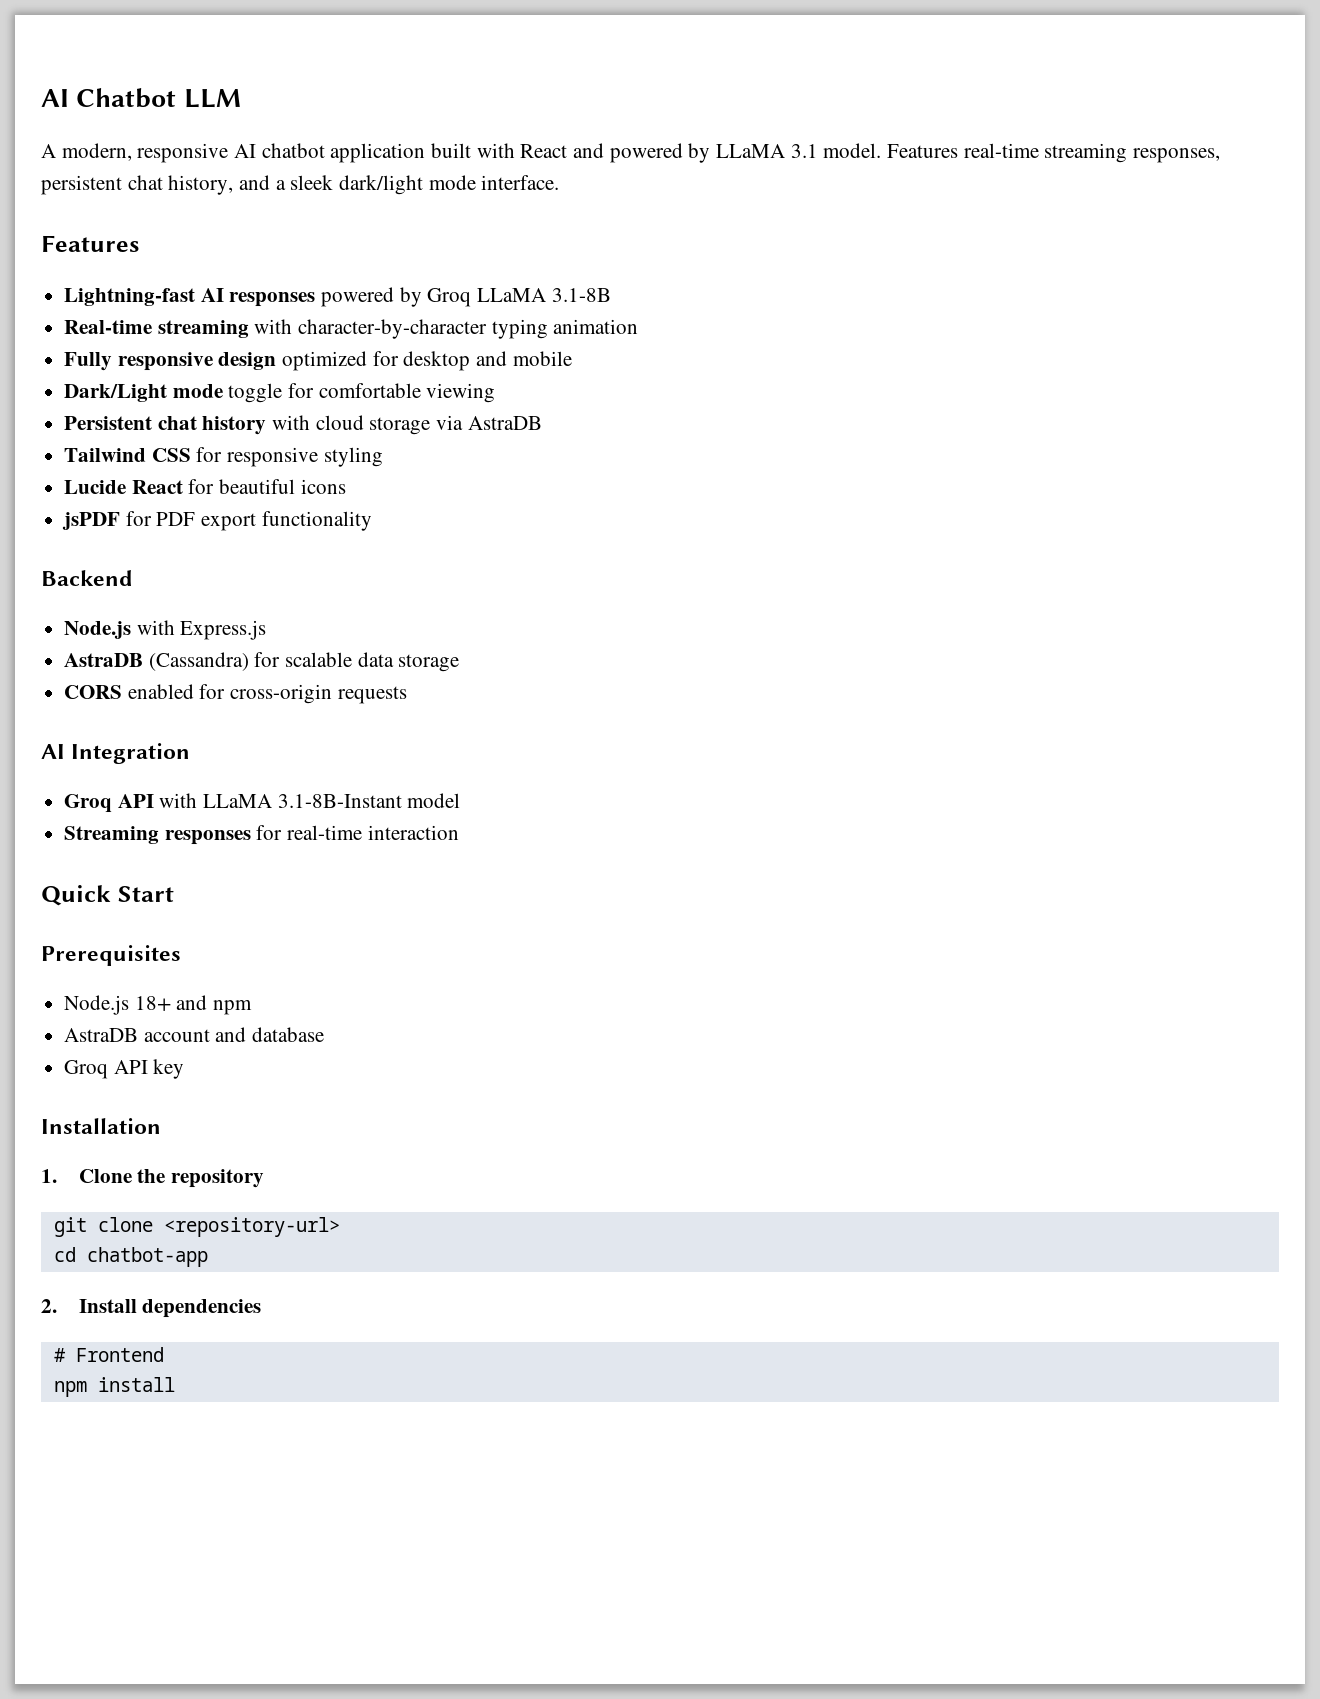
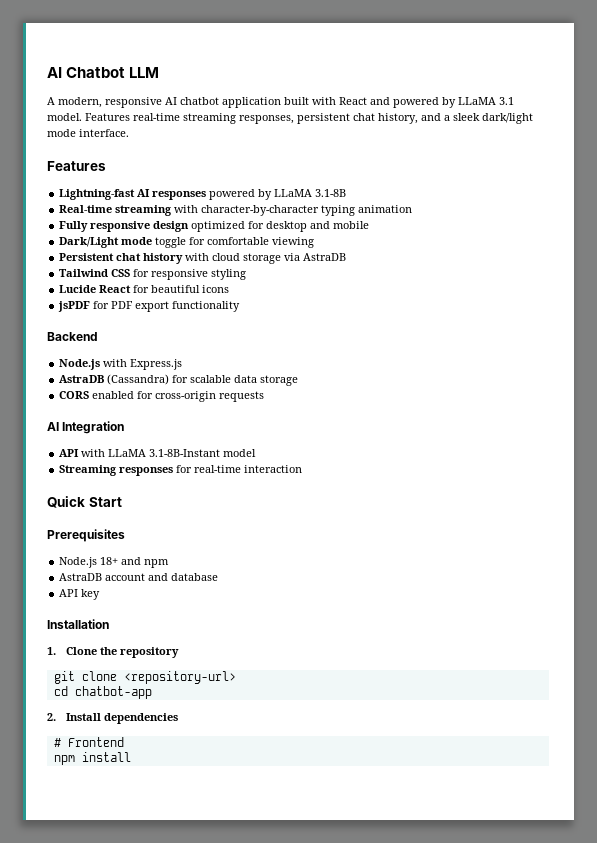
- Lightning-fast AI responses powered by Groq LLaMA 3.1-8B
+ Lightning-fast AI responses powered by LLaMA 3.1-8B
- Groq API with LLaMA 3.1-8B-Instant model
+ API with LLaMA 3.1-8B-Instant model
- Groq API key
+ API key

